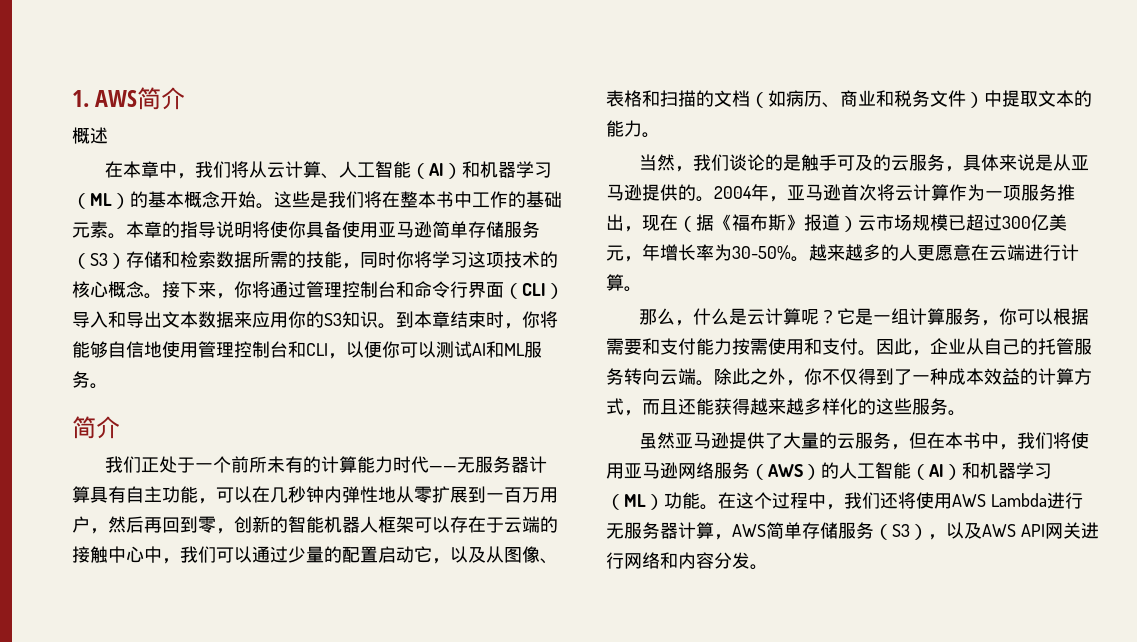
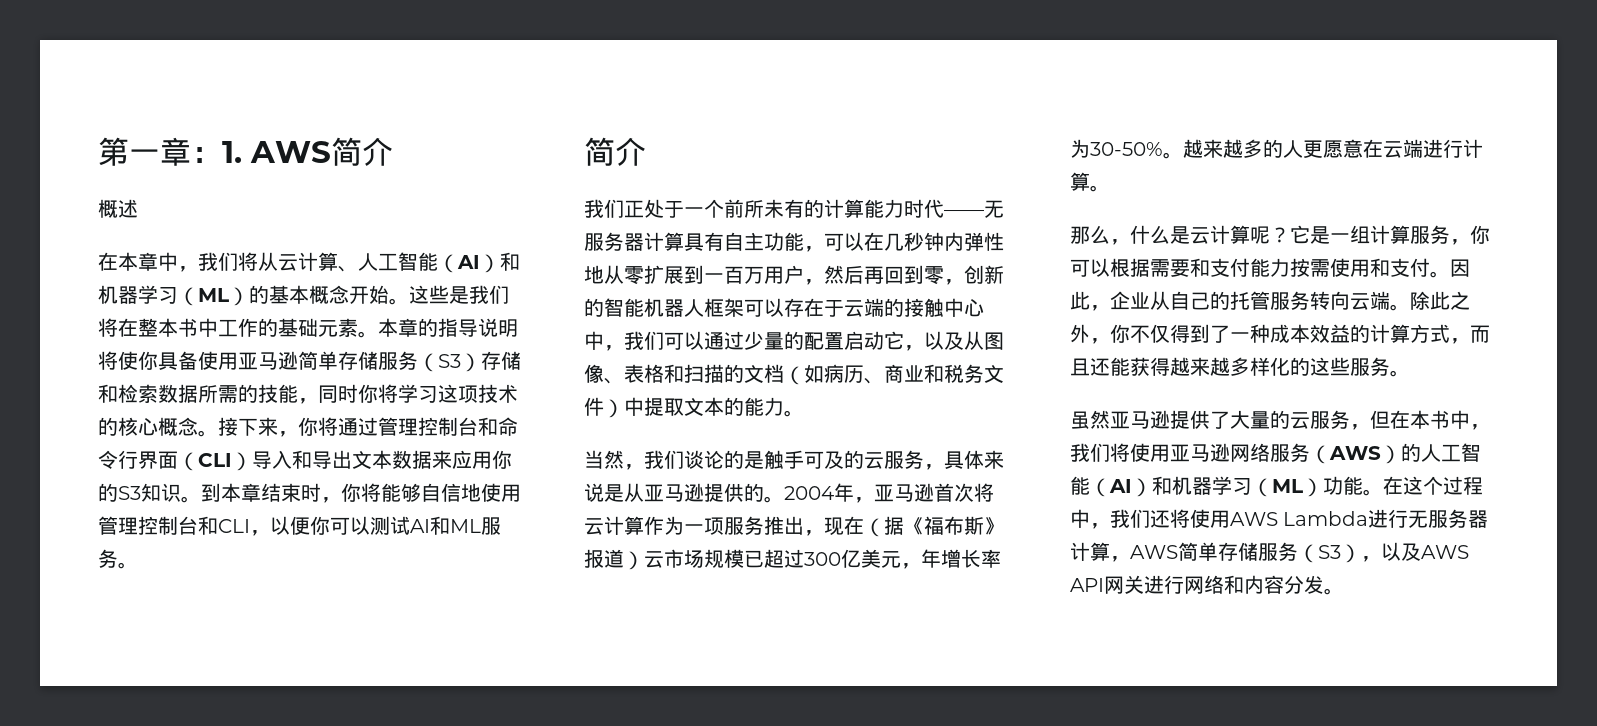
- 1. AWS简介
+ 第一章：1. AWS简介

